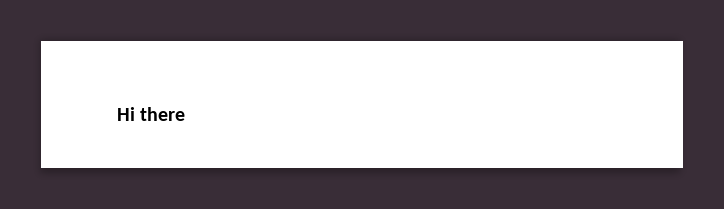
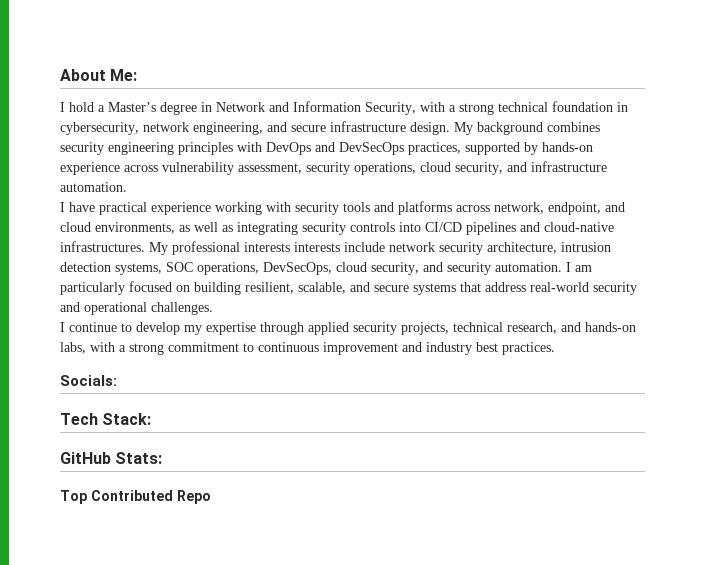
- Hi there
+ About Me:
+ I hold a Master’s degree in Network and Information Security, with a strong technical foundation in cybersecurity, network engineering, and secure infrastructure design. My background combines security engineering principles with DevOps and DevSecOps practices, supported by hands-on experience across vulnerability assessment, security operations, cloud security, and infrastructure automation.
+ I have practical experience working with security tools and platforms across network, endpoint, and cloud environments, as well as integrating security controls into CI/CD pipelines and cloud-native infrastructures. My professional interests interests include network security architecture, intrusion detection systems, SOC operations, DevSecOps, cloud security, and security automation. I am particularly focused on building resilient, scalable, and secure systems that address real-world security and operational challenges.
+ I continue to develop my expertise through applied security projects, technical research, and hands-on labs, with a strong commitment to continuous improvement and industry best practices.
+ Socials:
+ Tech Stack:
+ GitHub Stats:
+ Top Contributed Repo

